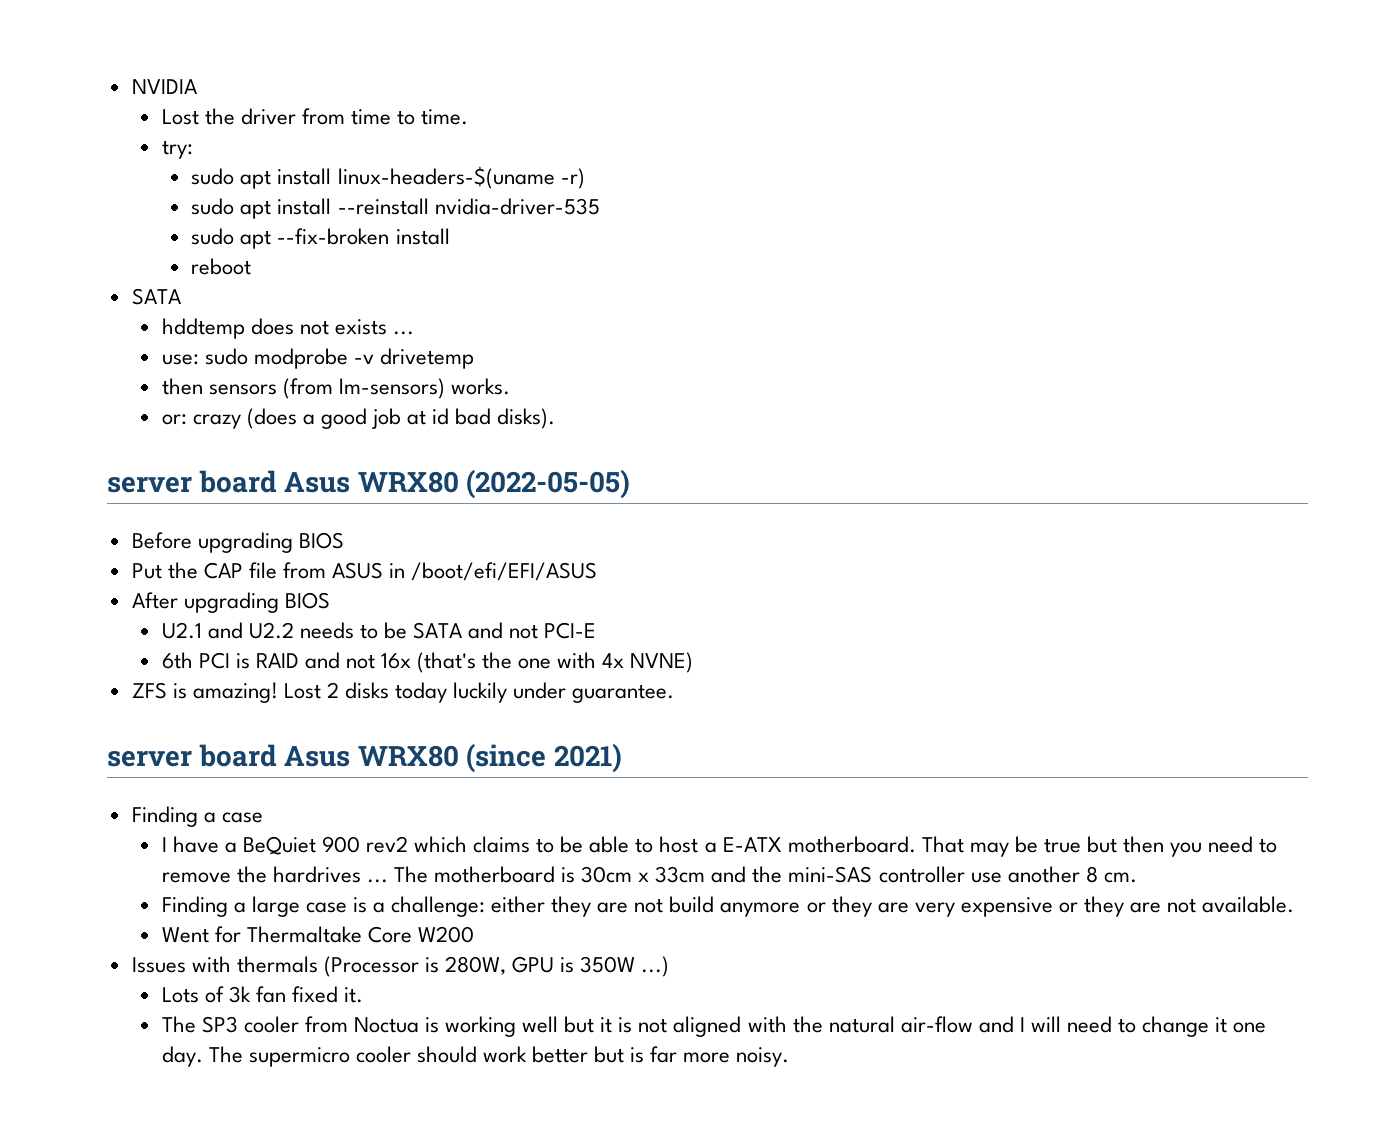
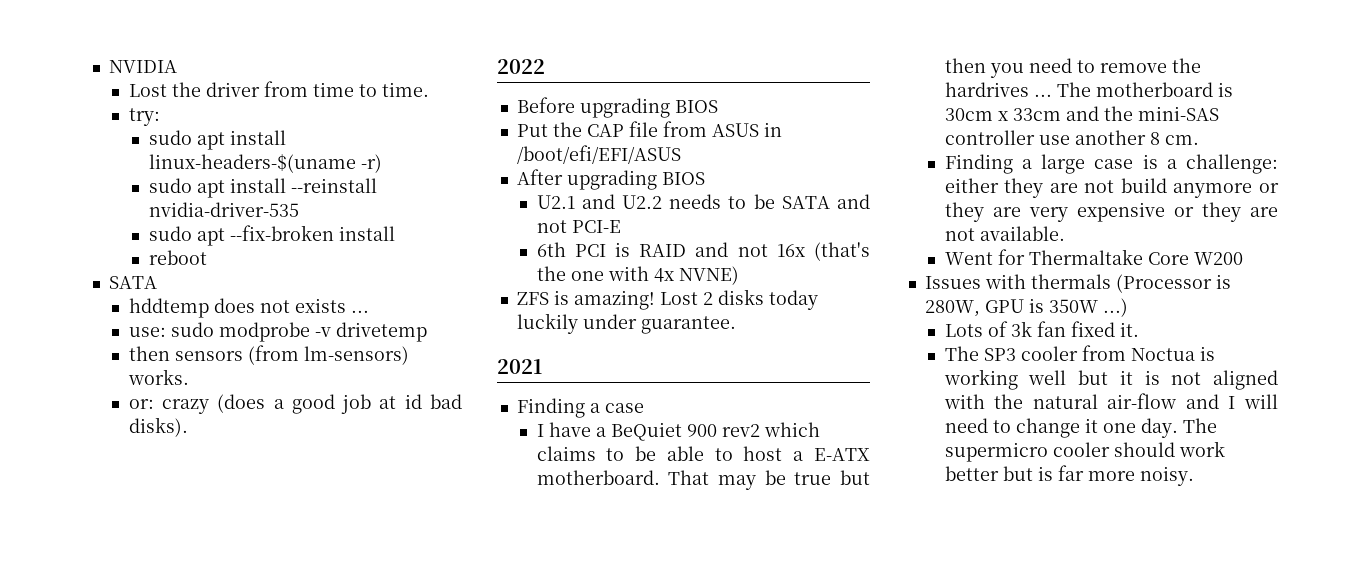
- server board Asus WRX80 (2022-05-05)
+ 2022
- server board Asus WRX80 (since 2021)
+ 2021

